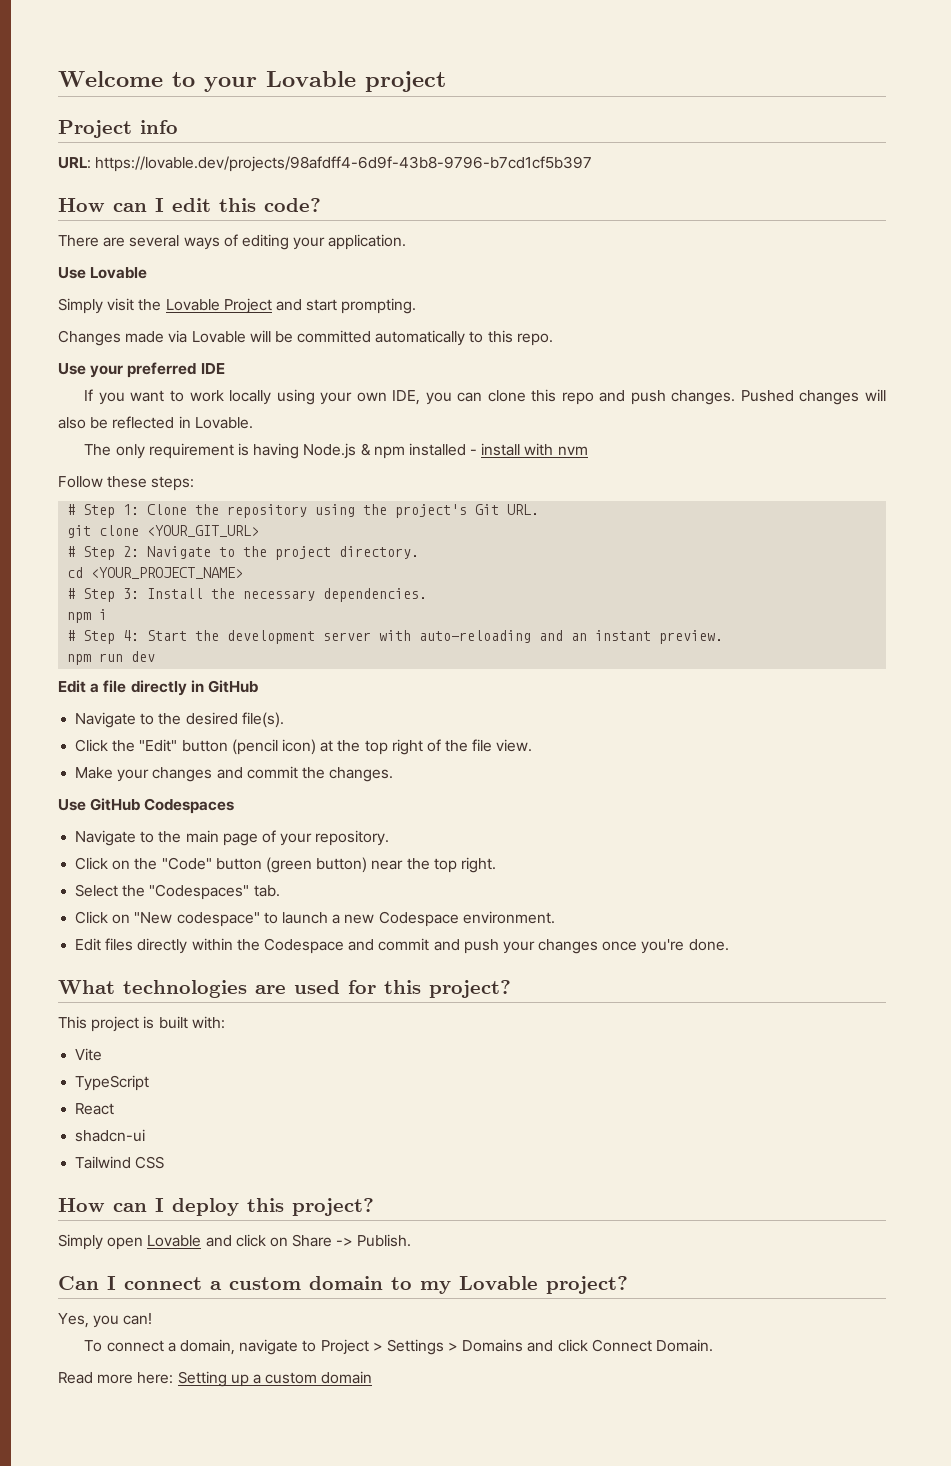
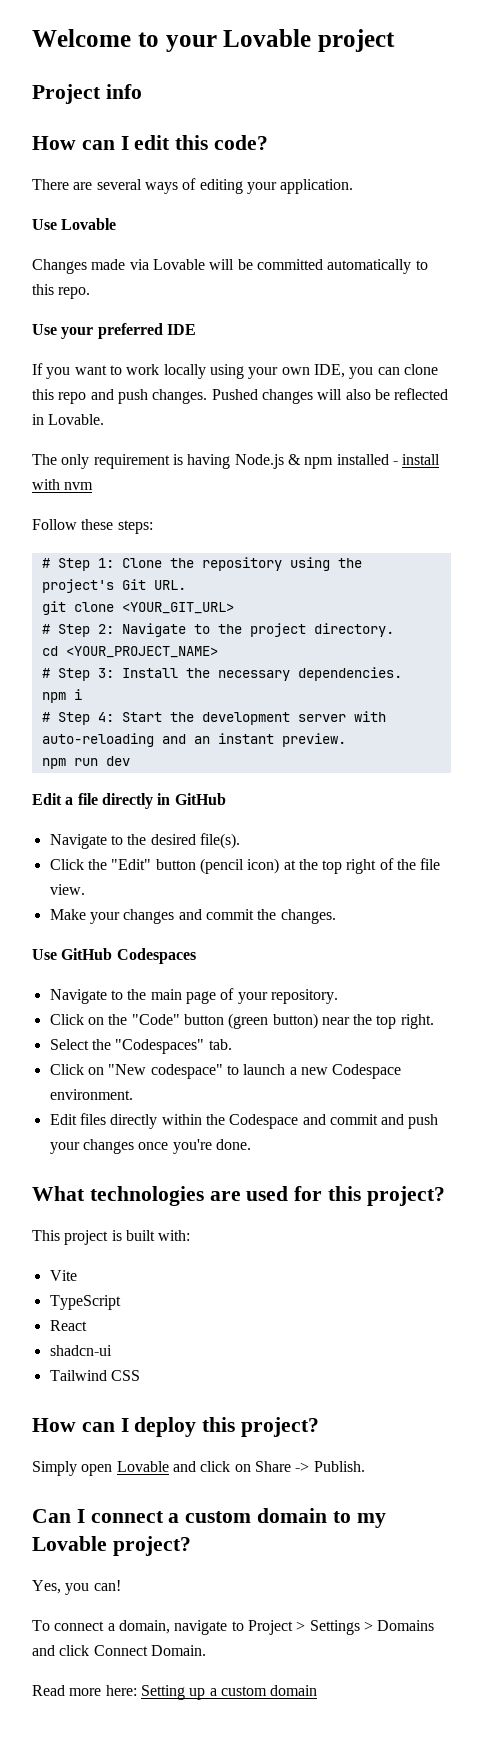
- URL: https://lovable.dev/projects/98afdff4-6d9f-43b8-9796-b7cd1cf5b397
- Simply visit the Lovable Project and start prompting.

